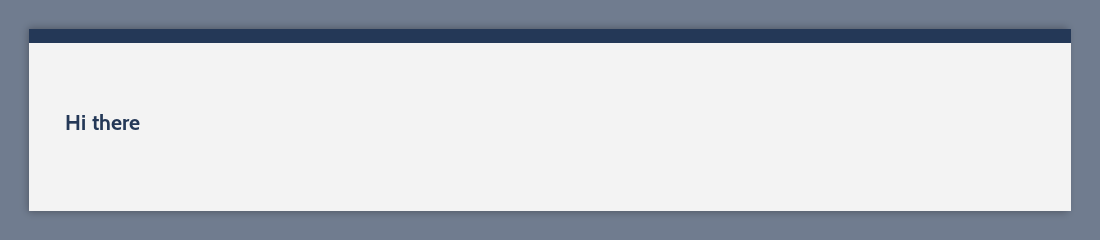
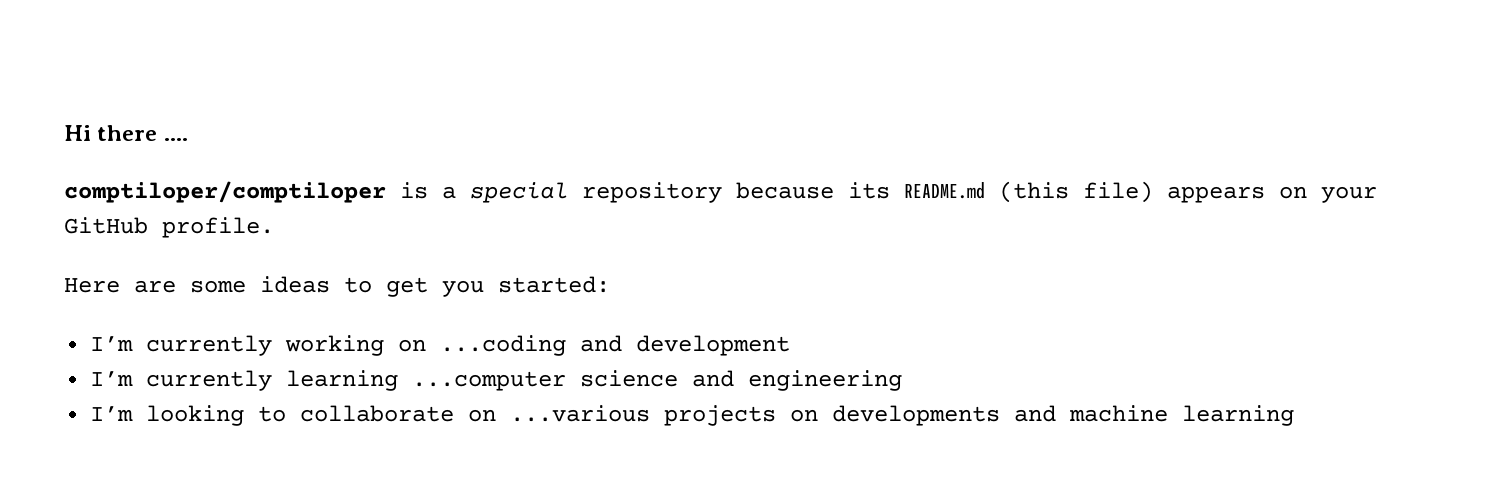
- Hi there
+ Hi there ....
+ comptiloper/comptiloper is a special repository because its README.md (this file) appears on your GitHub profile.
+ Here are some ideas to get you started:
+ I’m currently working on ...coding and development
+ I’m currently learning ...computer science and engineering
+ I’m looking to collaborate on ...various projects on developments and machine learning

